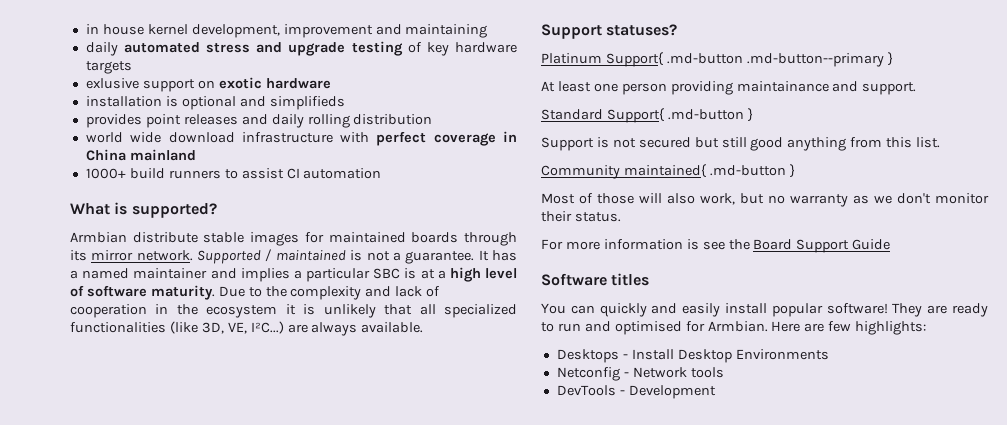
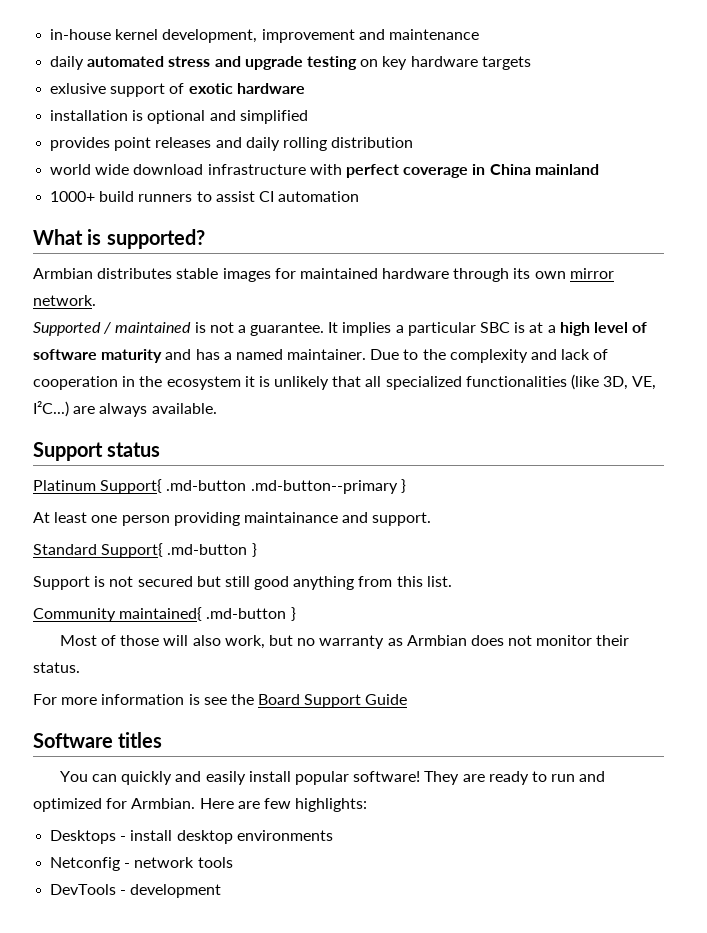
- in house kernel development, improvement and maintaining
+ in-house kernel development, improvement and maintenance
- daily automated stress and upgrade testing of key hardware targets
+ daily automated stress and upgrade testing on key hardware targets
- exlusive support on exotic hardware
+ exlusive support of exotic hardware
- installation is optional and simplifieds
+ installation is optional and simplified
- Armbian distribute stable images for maintained boards through its mirror network. Supported / maintained is not a guarantee.
+ Armbian distributes stable images for maintained hardware through its own mirror network.
+ Supported / maintained is not a guarantee.
- It has a named maintainer and implies a particular SBC is at a high level of software maturity.
+ It implies a particular SBC is at a high level of software maturity and has a named maintainer.
- Support statuses?
+ Support status
- Most of those will also work, but no warranty as we don't monitor their status.
+ Most of those will also work, but no warranty as Armbian does not monitor their status.
- They are ready to run and optimised for Armbian.
+ They are ready to run and optimized for Armbian.
- Desktops - Install Desktop Environments
+ Desktops - install desktop environments
- Netconfig - Network tools
+ Netconfig - network tools
- DevTools - Development
+ DevTools - development

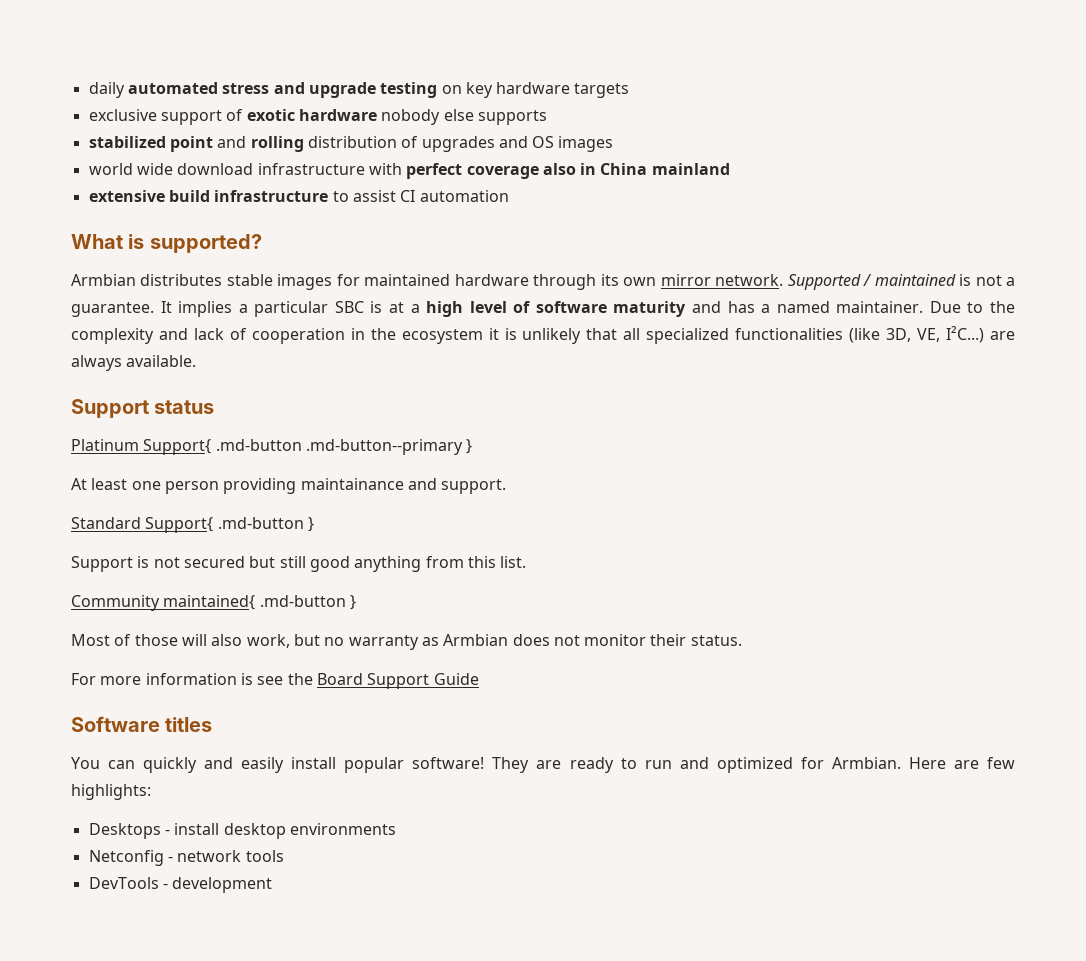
- in-house kernel development, improvement and maintenance
- exlusive support of exotic hardware
- installation is optional and simplified
- provides point releases and daily rolling distribution
+ exclusive support of exotic hardware nobody else supports
+ stabilized point and rolling distribution of upgrades and OS images
- world wide download infrastructure with perfect coverage in China mainland
+ world wide download infrastructure with perfect coverage also in China mainland
- 1000+ build runners to assist CI automation
+ extensive build infrastructure to assist CI automation
- Armbian distributes stable images for maintained hardware through its own mirror network.
- Supported / maintained is not a guarantee.
+ Armbian distributes stable images for maintained hardware through its own mirror network. Supported / maintained is not a guarantee.

